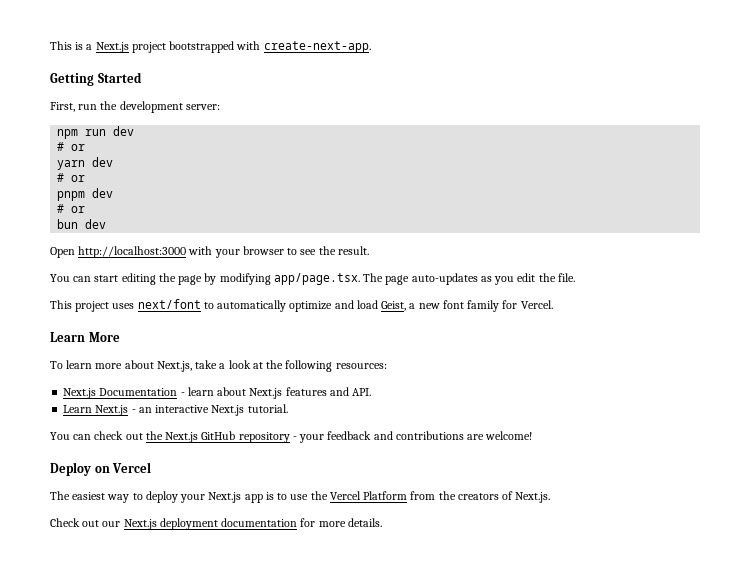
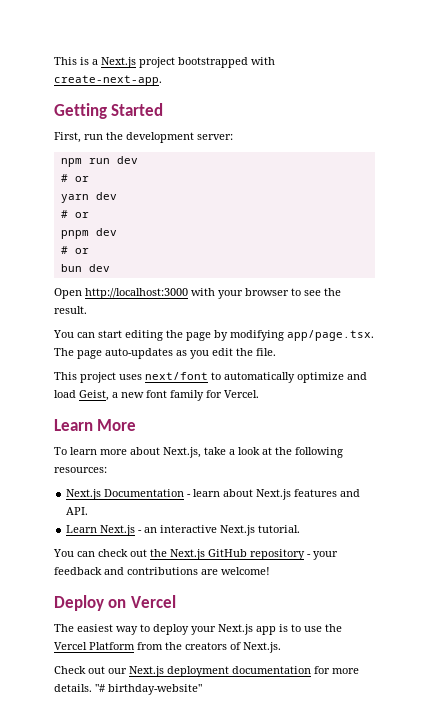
+ "# birthday-website"

